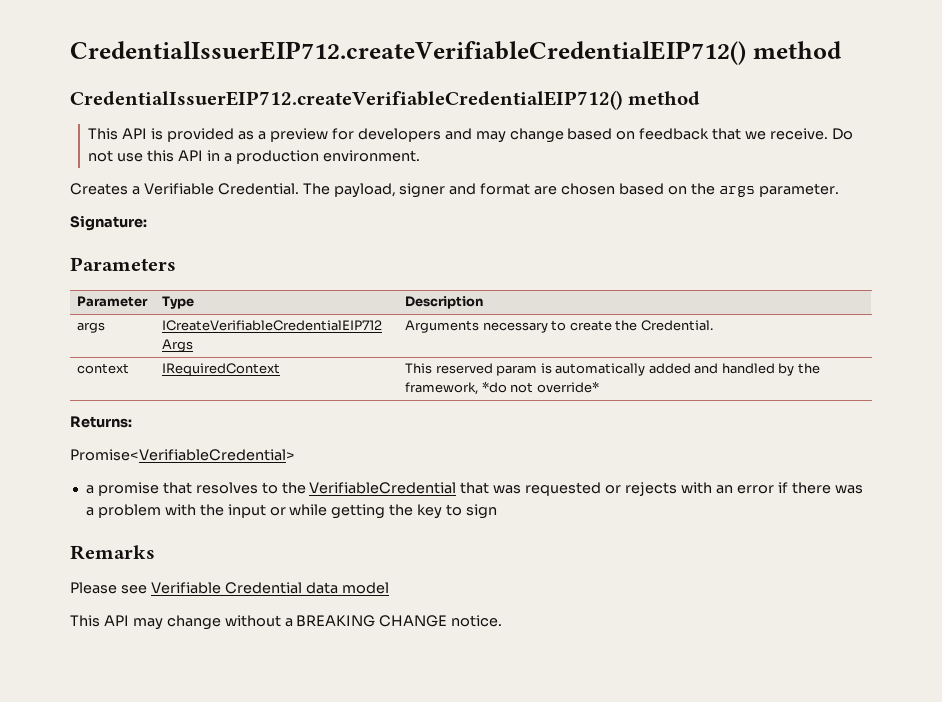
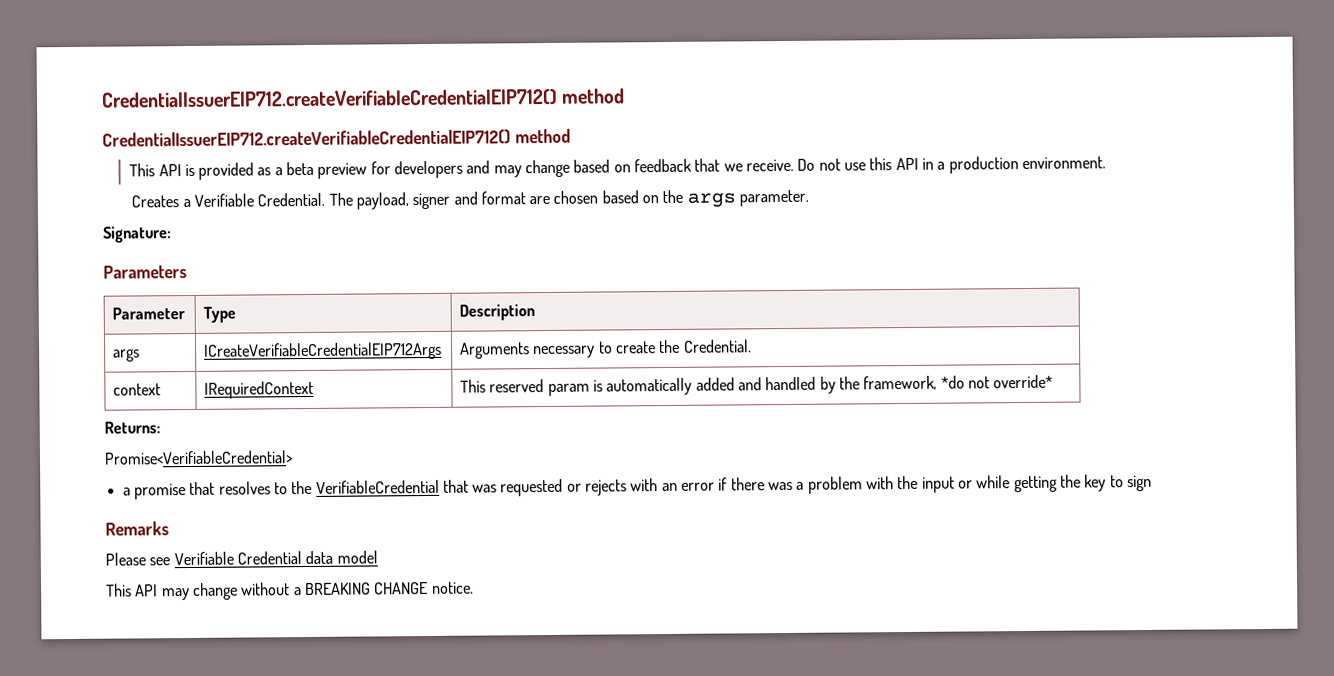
- This API is provided as a preview for developers and may change based on feedback that we receive.
+ This API is provided as a beta preview for developers and may change based on feedback that we receive.

